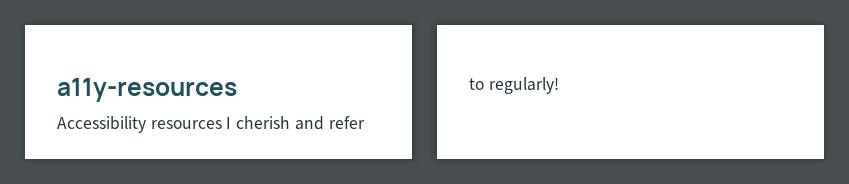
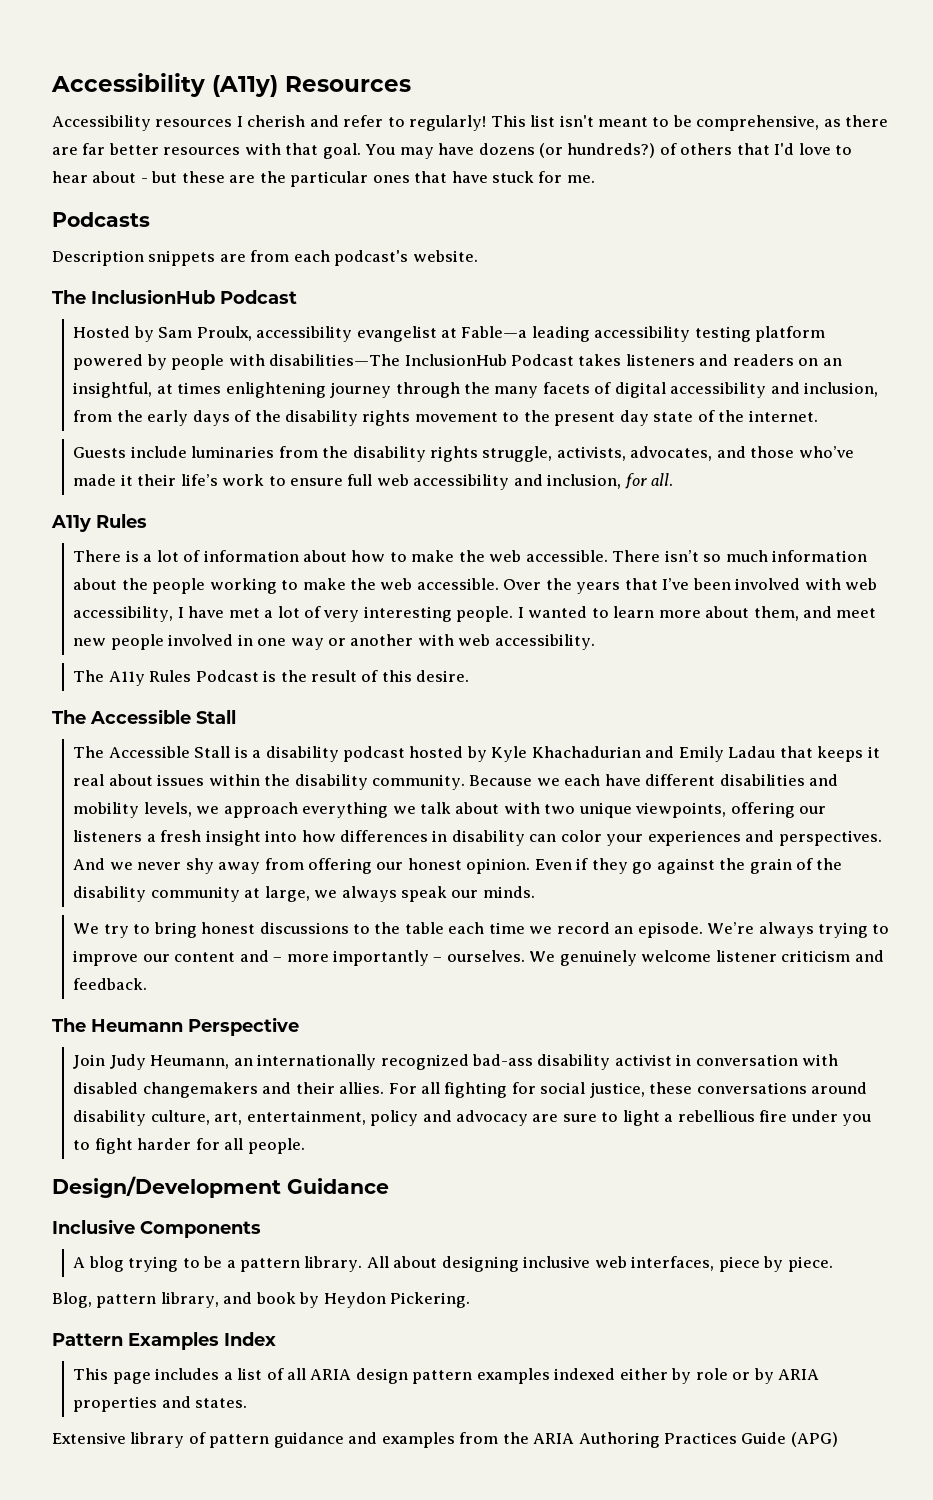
- a11y-resources
+ Accessibility (A11y) Resources
+ This list isn't meant to be comprehensive, as there are far better resources with that goal. You may have dozens (or hundreds?) of others that I'd love to hear about - but these are the particular ones that have stuck for me.
+ Podcasts
+ Description snippets are from each podcast's website.
+ The InclusionHub Podcast
+ Hosted by Sam Proulx, accessibility evangelist at Fable—a leading accessibility testing platform powered by people with disabilities—The InclusionHub Podcast takes listeners and readers on an insightful, at times enlightening journey through the many facets of digital accessibility and inclusion, from the early days of the disability rights movement to the present day state of the internet.
+ Guests include luminaries from the disability rights struggle, activists, advocates, and those who’ve made it their life’s work to ensure full web accessibility and inclusion, for all.
+ A11y Rules
+ There is a lot of information about how to make the web accessible. There isn’t so much information about the people working to make the web accessible. Over the years that I’ve been involved with web accessibility, I have met a lot of very interesting people. I wanted to learn more about them, and meet new people involved in one way or another with web accessibility.
+ The A11y Rules Podcast is the result of this desire.
+ The Accessible Stall
+ The Accessible Stall is a disability podcast hosted by Kyle Khachadurian and Emily Ladau that keeps it real about issues within the disability community. Because we each have different disabilities and mobility levels, we approach everything we talk about with two unique viewpoints, offering our listeners a fresh insight into how differences in disability can color your experiences and perspectives. And we never shy away from offering our honest opinion. Even if they go against the grain of the disability community at large, we always speak our minds.
+ We try to bring honest discussions to the table each time we record an episode. We’re always trying to improve our content and – more importantly – ourselves. We genuinely welcome listener criticism and feedback.
+ The Heumann Perspective
+ Join Judy Heumann, an internationally recognized bad-ass disability activist in conversation with disabled changemakers and their allies. For all fighting for social justice, these conversations around disability culture, art, entertainment, policy and advocacy are sure to light a rebellious fire under you to fight harder for all people.
+ Design/Development Guidance
+ Inclusive Components
+ A blog trying to be a pattern library. All about designing inclusive web interfaces, piece by piece.
+ Blog, pattern library, and book by Heydon Pickering.
+ Pattern Examples Index
+ This page includes a list of all ARIA design pattern examples indexed either by role or by ARIA properties and states.
+ Extensive library of pattern guidance and examples from the ARIA Authoring Practices Guide (APG)

